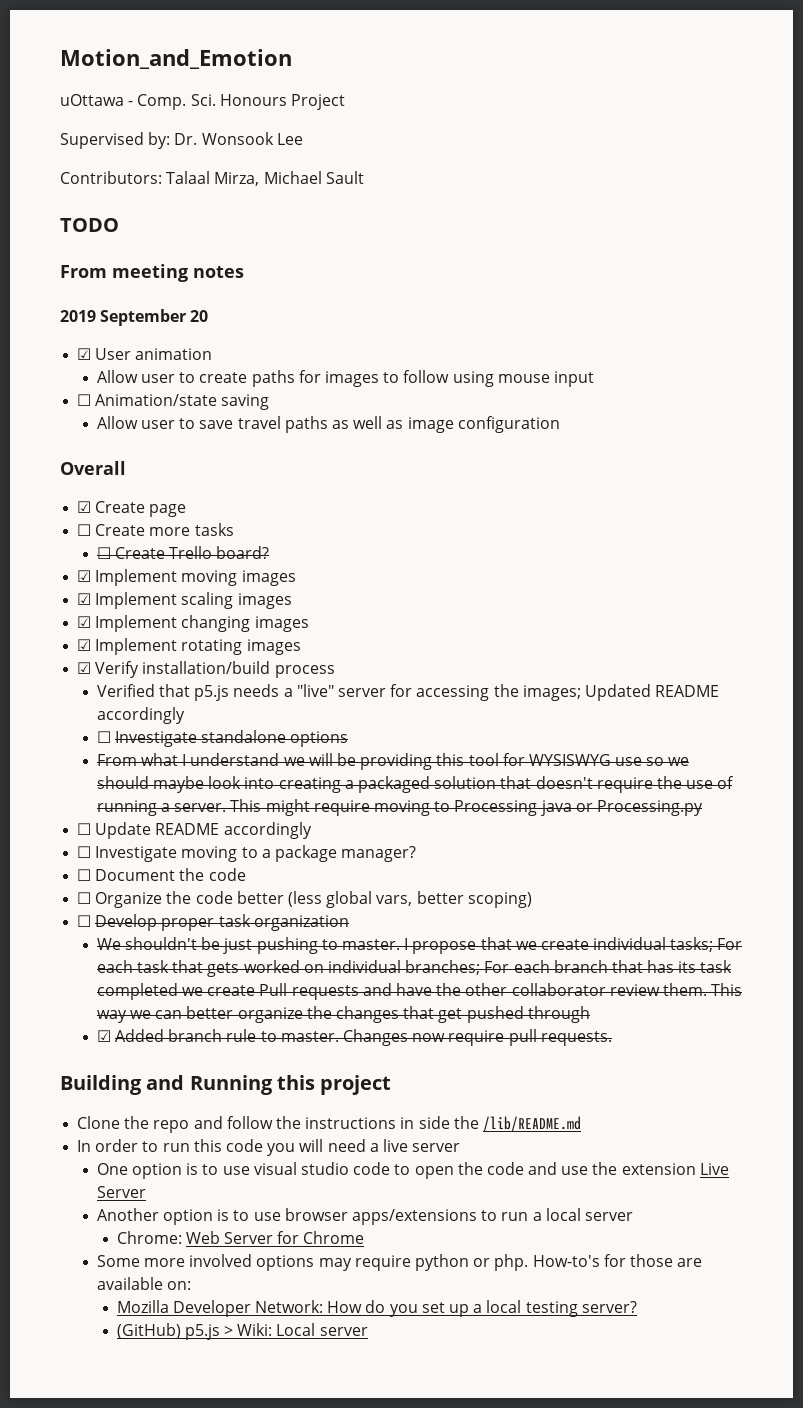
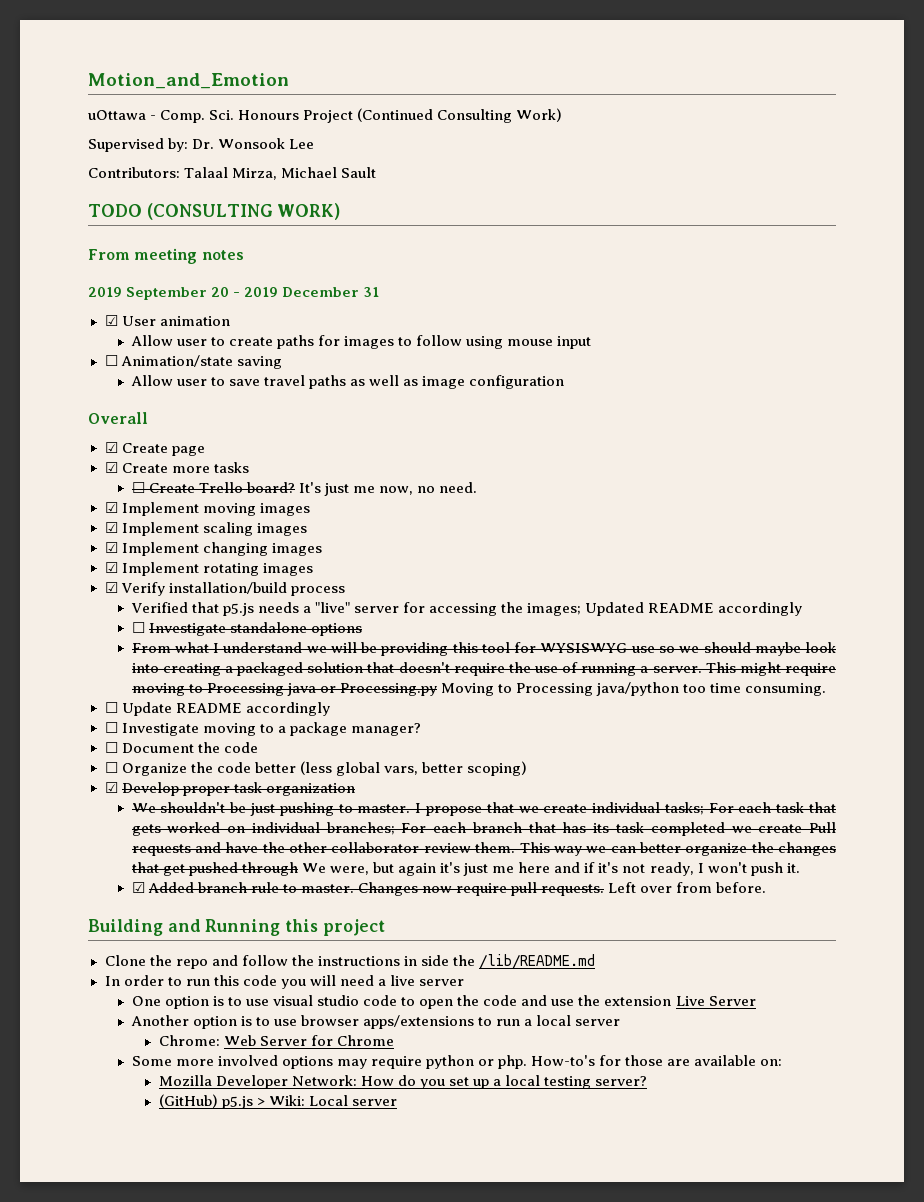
- Sci. Honours Project
+ Sci. Honours Project (Continued Consulting Work)
- TODO
+ TODO (CONSULTING WORK)
- 2019 September 20
+ 2019 September 20 - 2019 December 31
- ☐ Create more tasks
+ ☑ Create more tasks
+ It's just me now, no need.
- This might require moving to Processing java or Processing.py
+ This might require moving to Processing java or Processing.py Moving to Processing java/python too time consuming.
- ☐ Develop proper task organization
+ ☑ Develop proper task organization
- This way we can better organize the changes that get pushed through
+ This way we can better organize the changes that get pushed through We were, but again it's just me here and if it's not ready, I won't push it.
+ Left over from before.

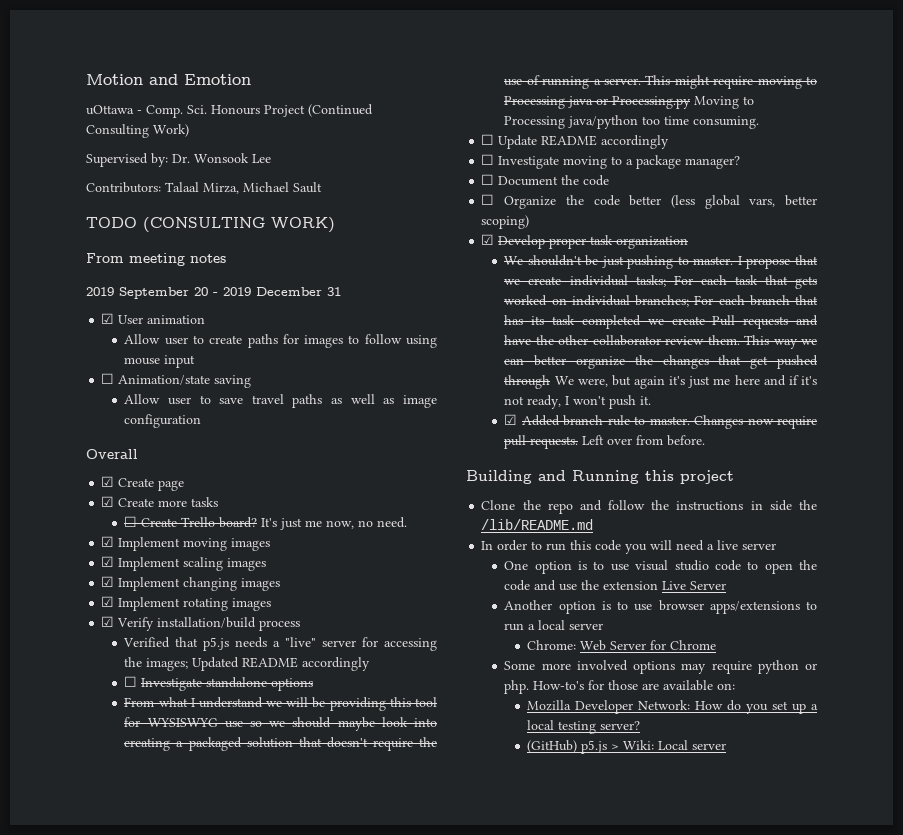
- Motion_and_Emotion
+ Motion and Emotion

